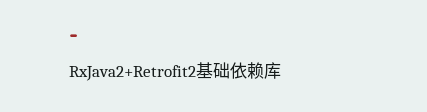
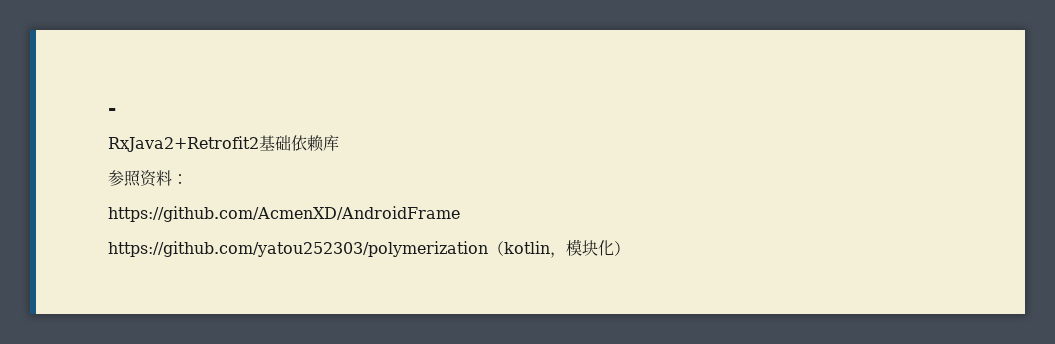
+ 参照资料：
+ https://github.com/AcmenXD/AndroidFrame
+ https://github.com/yatou252303/polymerization（kotlin，模块化）

